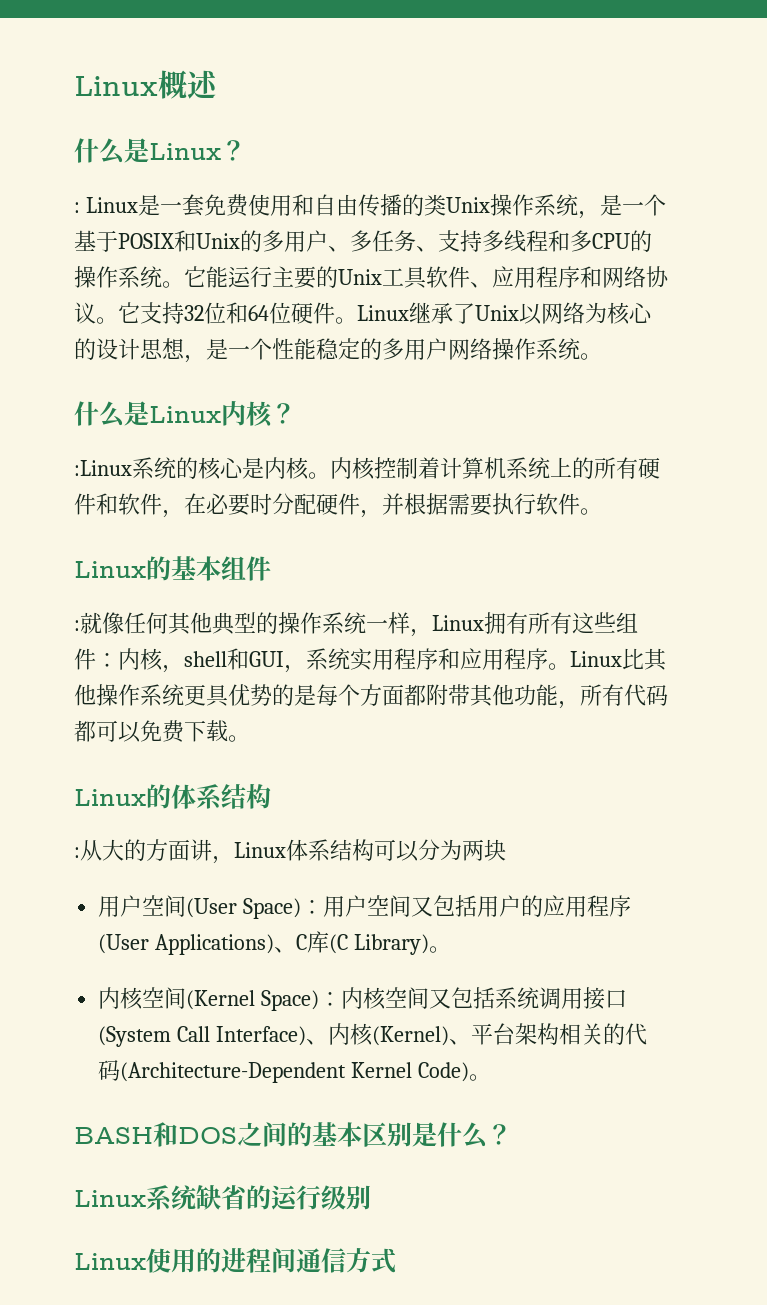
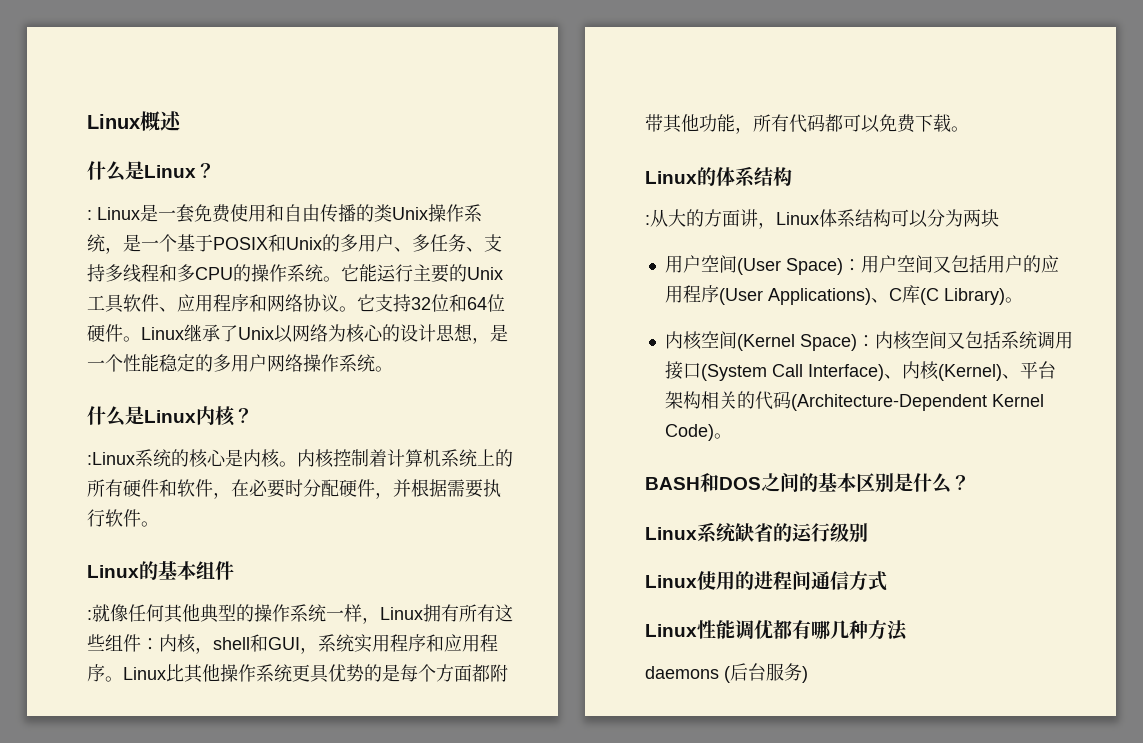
+ Linux性能调优都有哪几种方法
+ daemons (后台服务)

